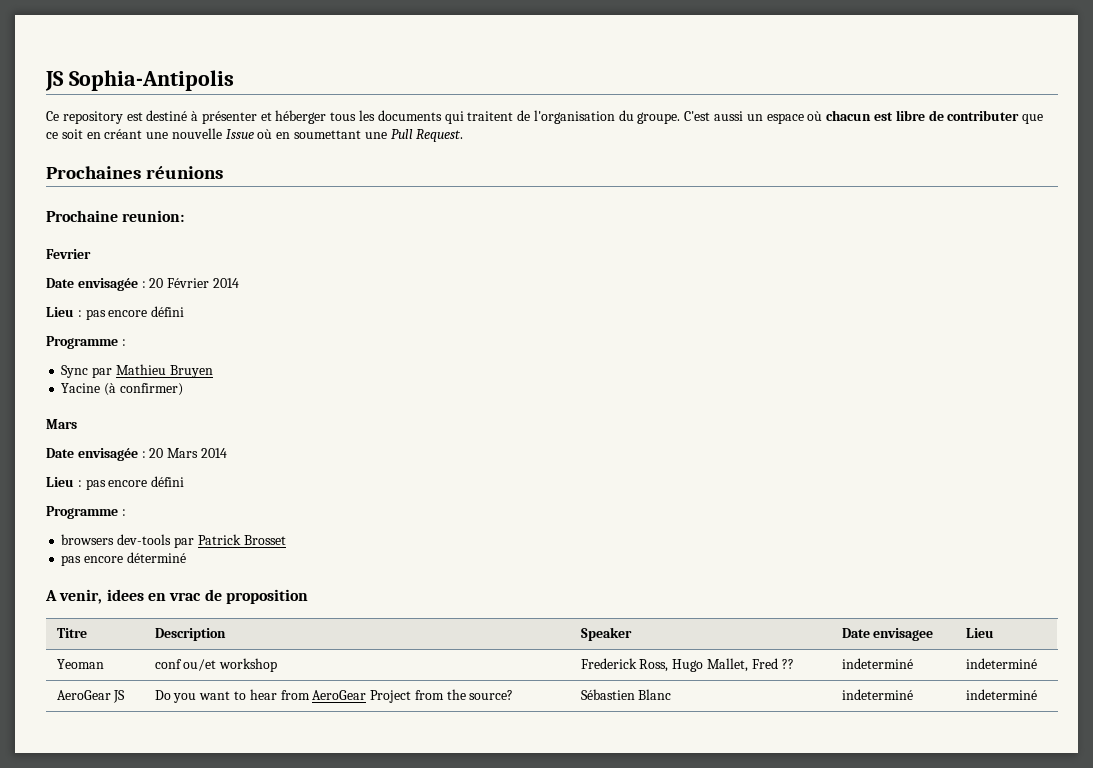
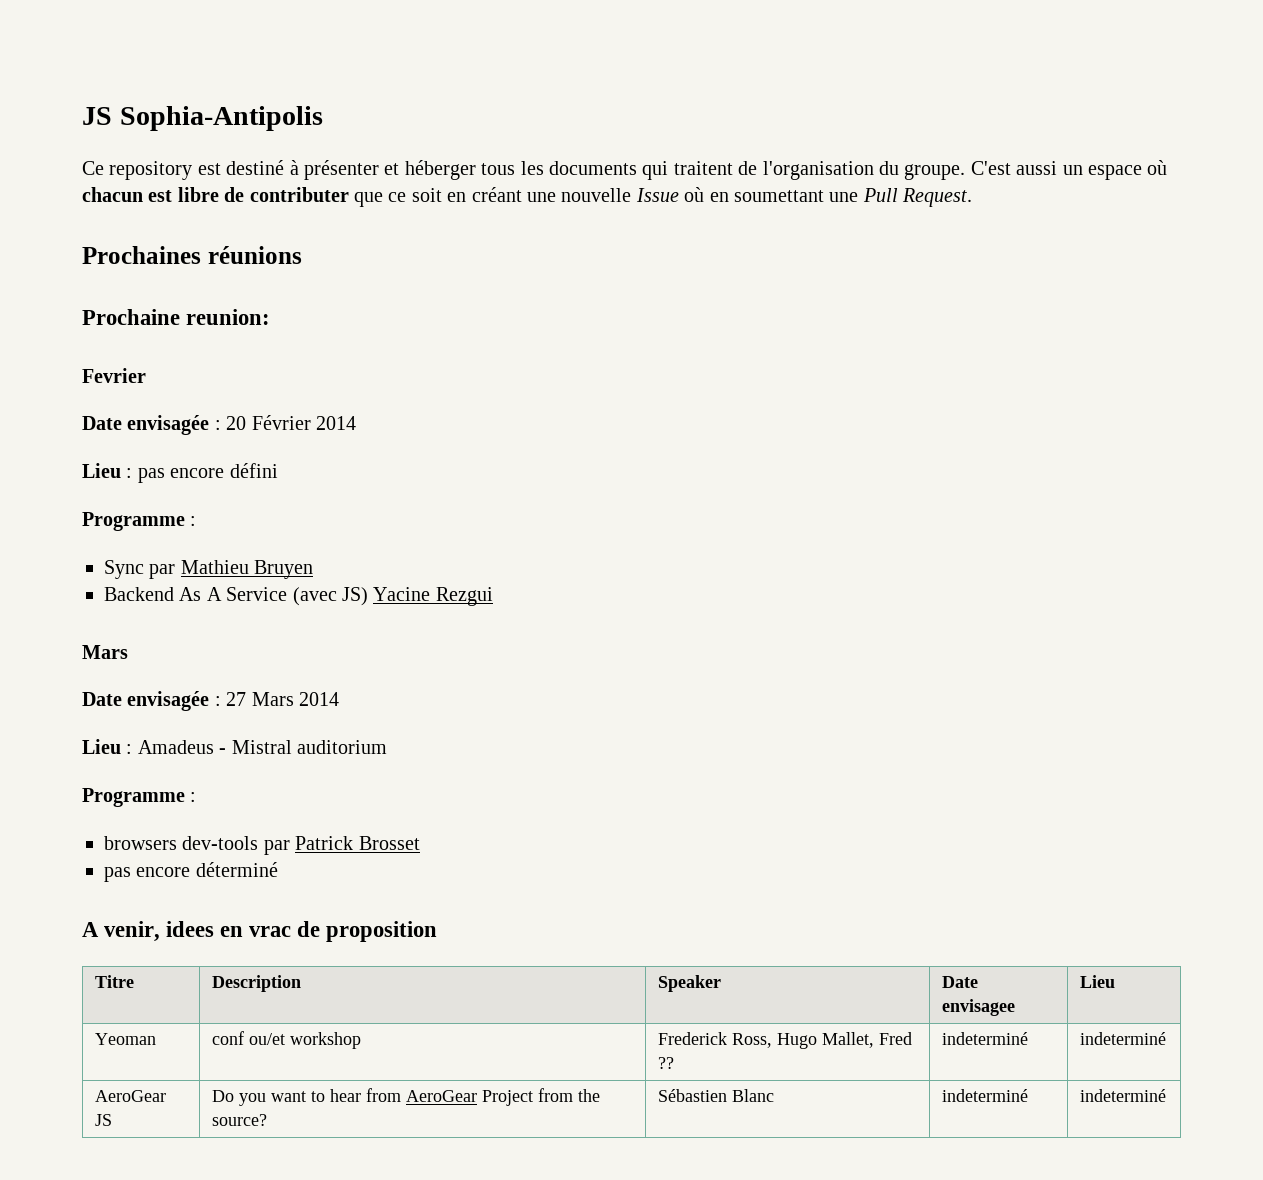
- Yacine (à confirmer)
+ Backend As A Service (avec JS) Yacine Rezgui
- Date envisagée : 20 Mars 2014
- Lieu : pas encore défini
+ Date envisagée : 27 Mars 2014
+ Lieu : Amadeus - Mistral auditorium

